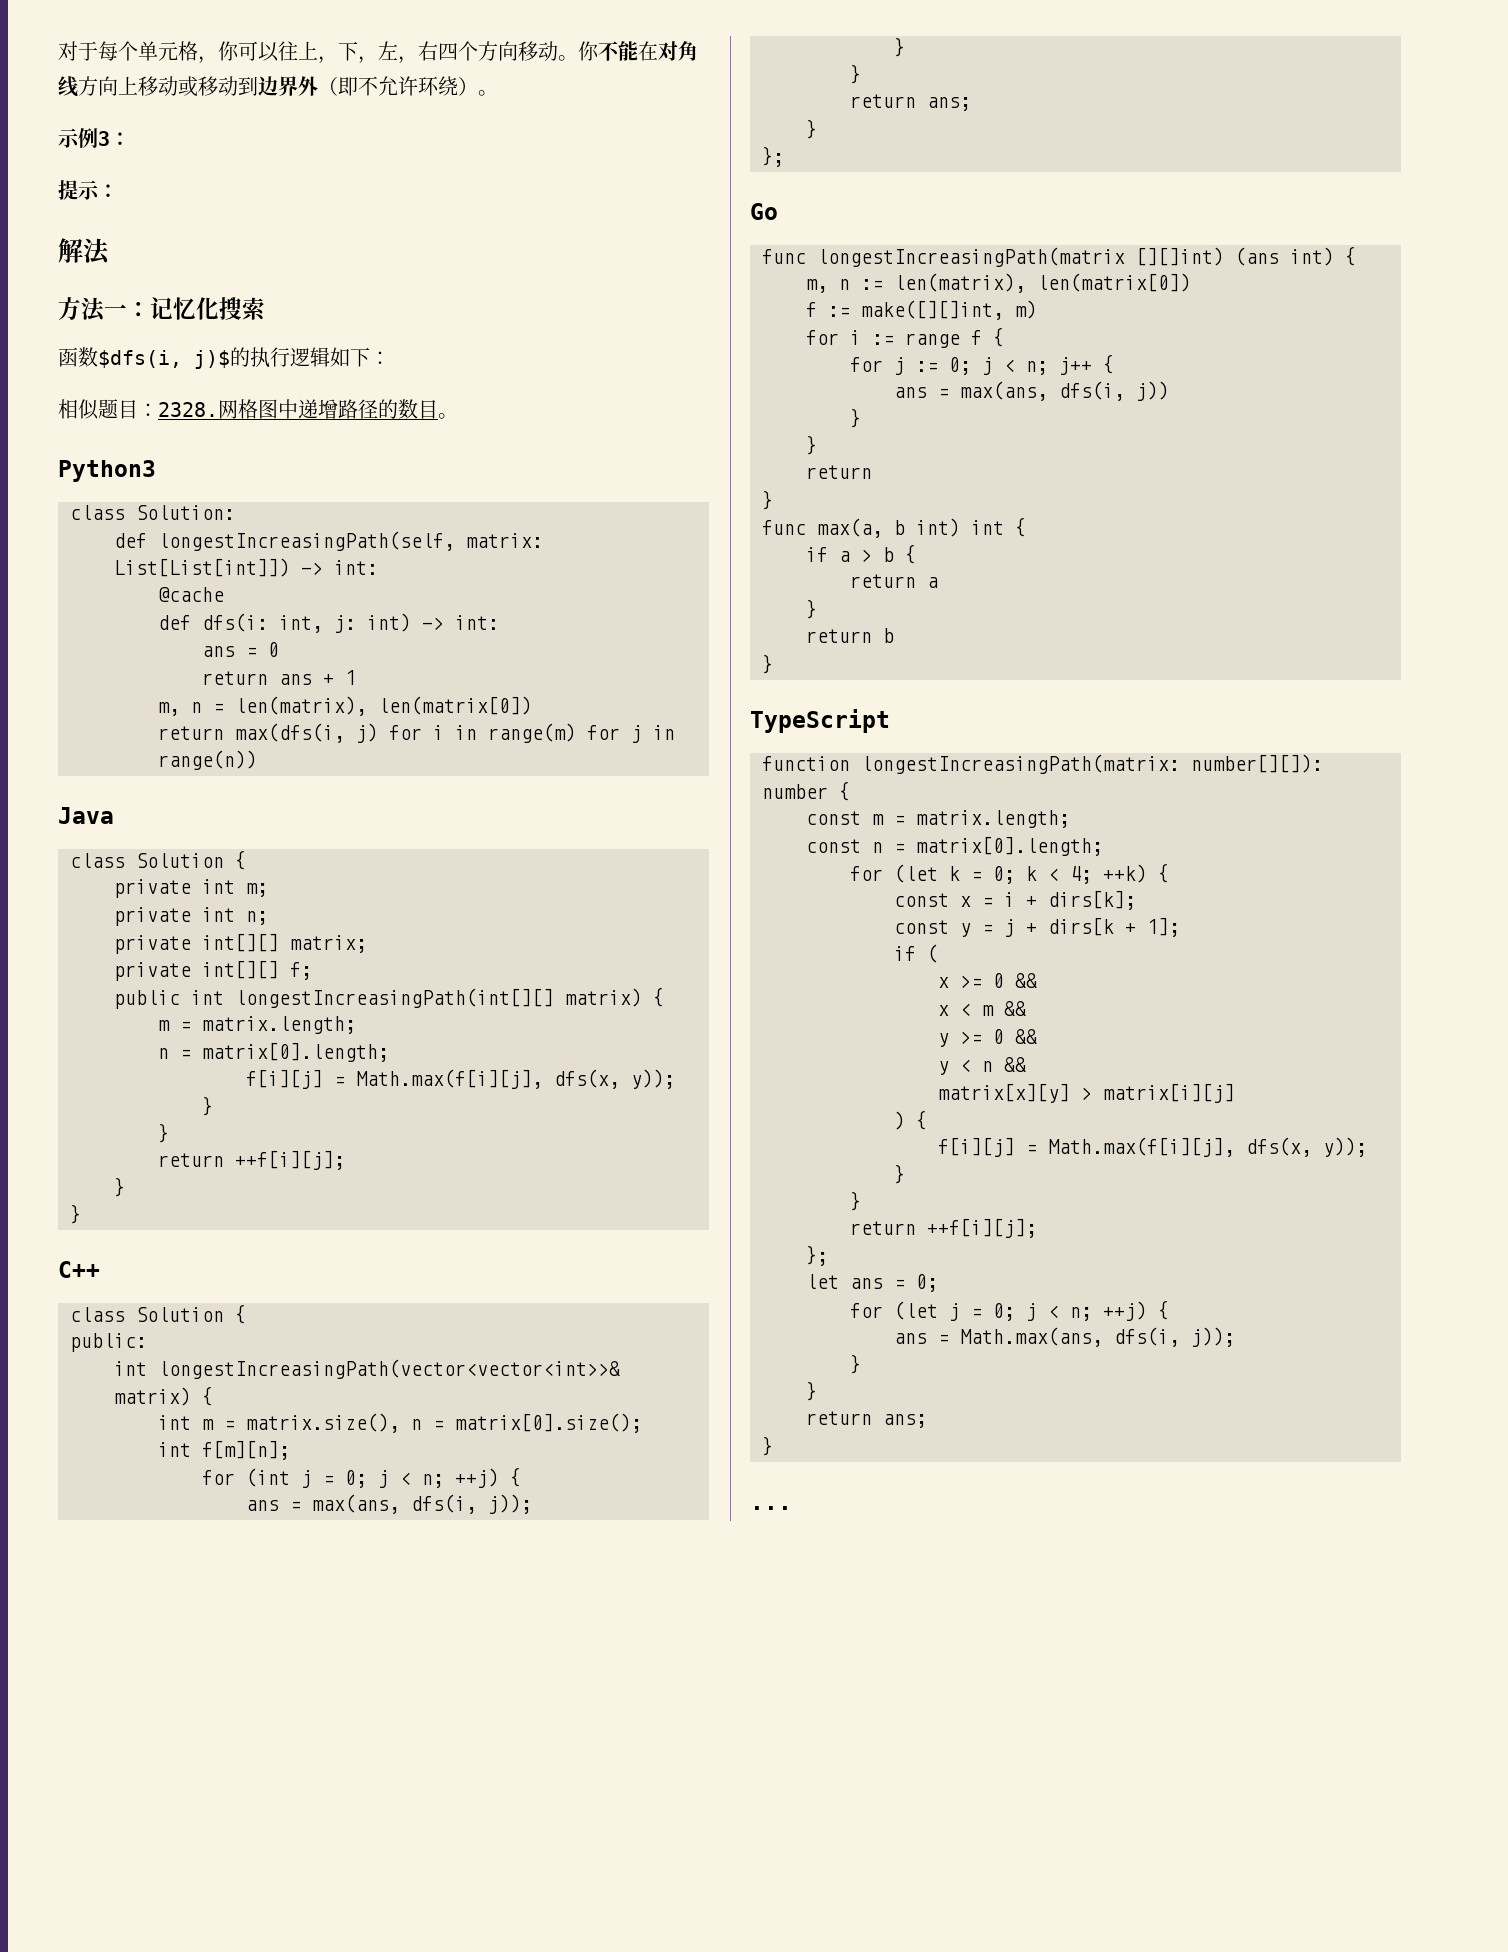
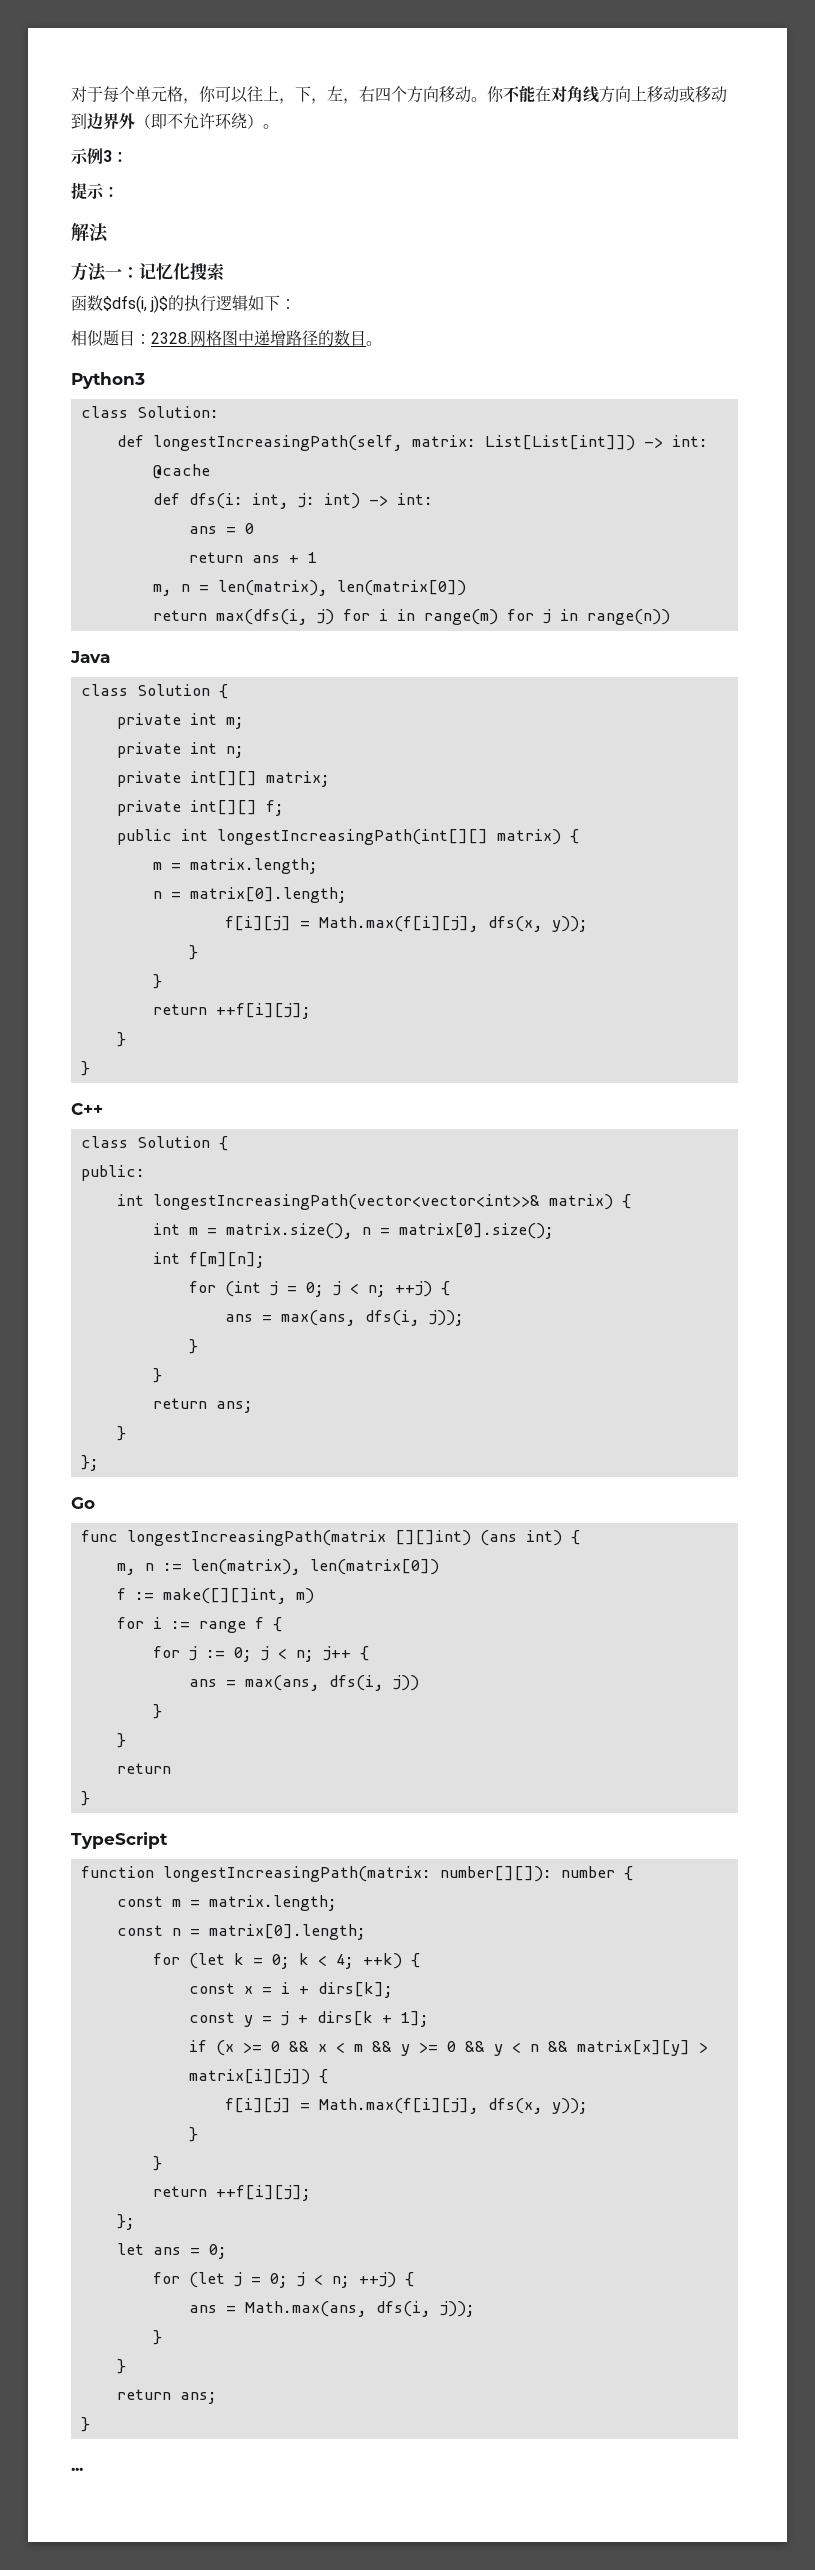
- func max(a, b int) int {
- if a > b {
- return a
- }
- return b
- }
- if (
- x >= 0 &&
- x < m &&
- y >= 0 &&
- y < n &&
- matrix[x][y] > matrix[i][j]
- ) {
+ if (x >= 0 && x < m && y >= 0 && y < n && matrix[x][y] > matrix[i][j]) {

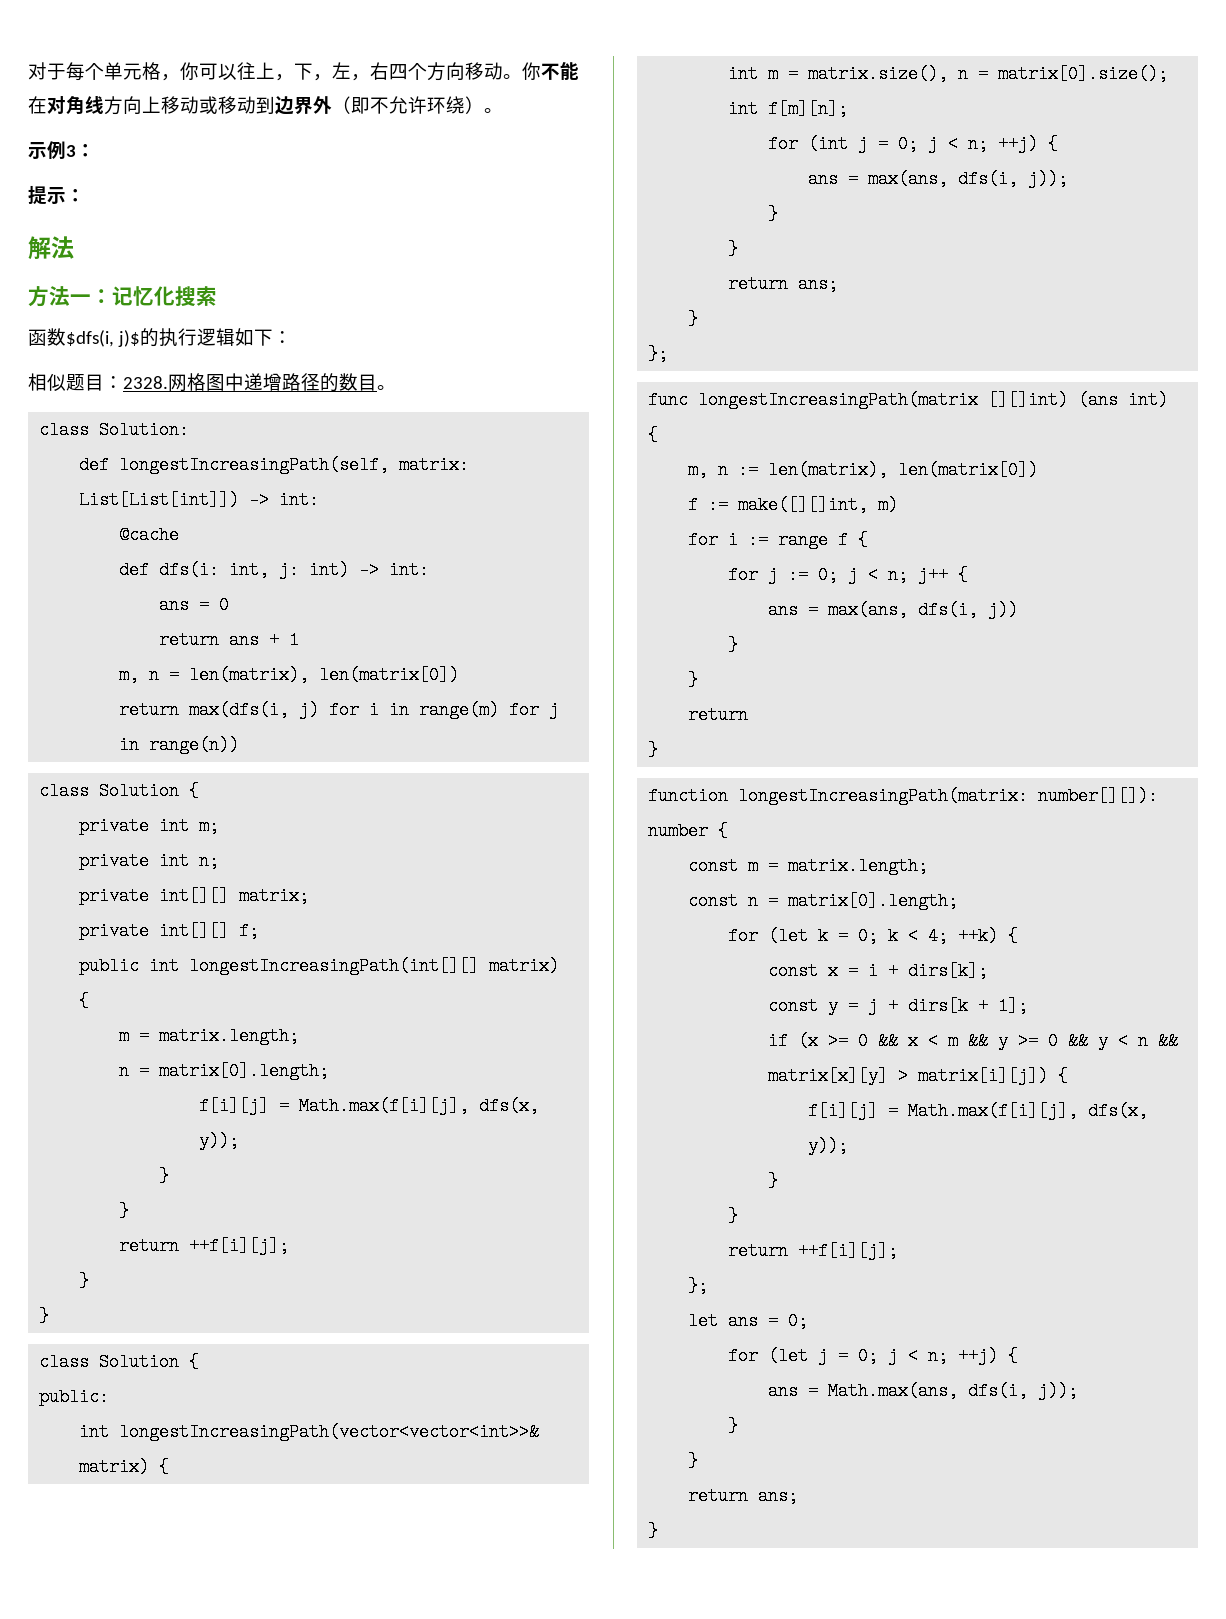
- Python3
- Java
- C++
- Go
- TypeScript
- ...

